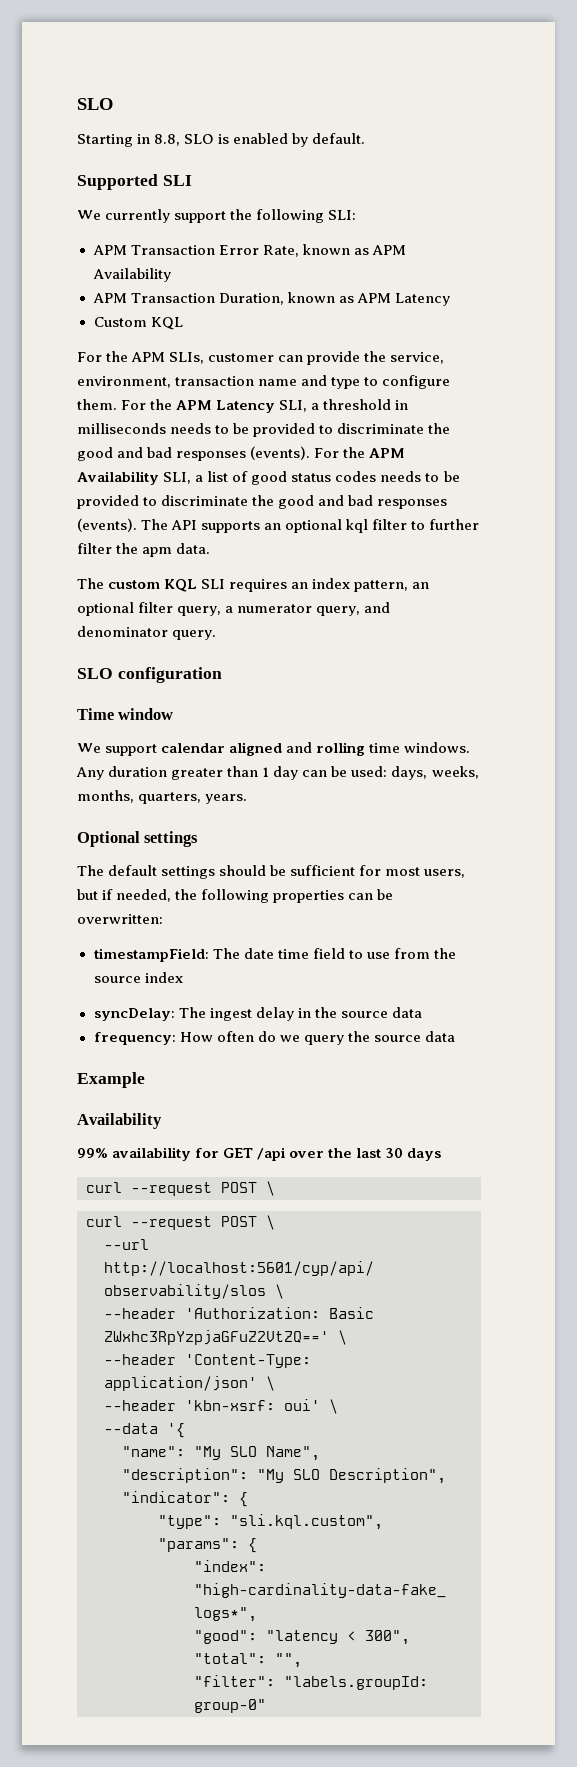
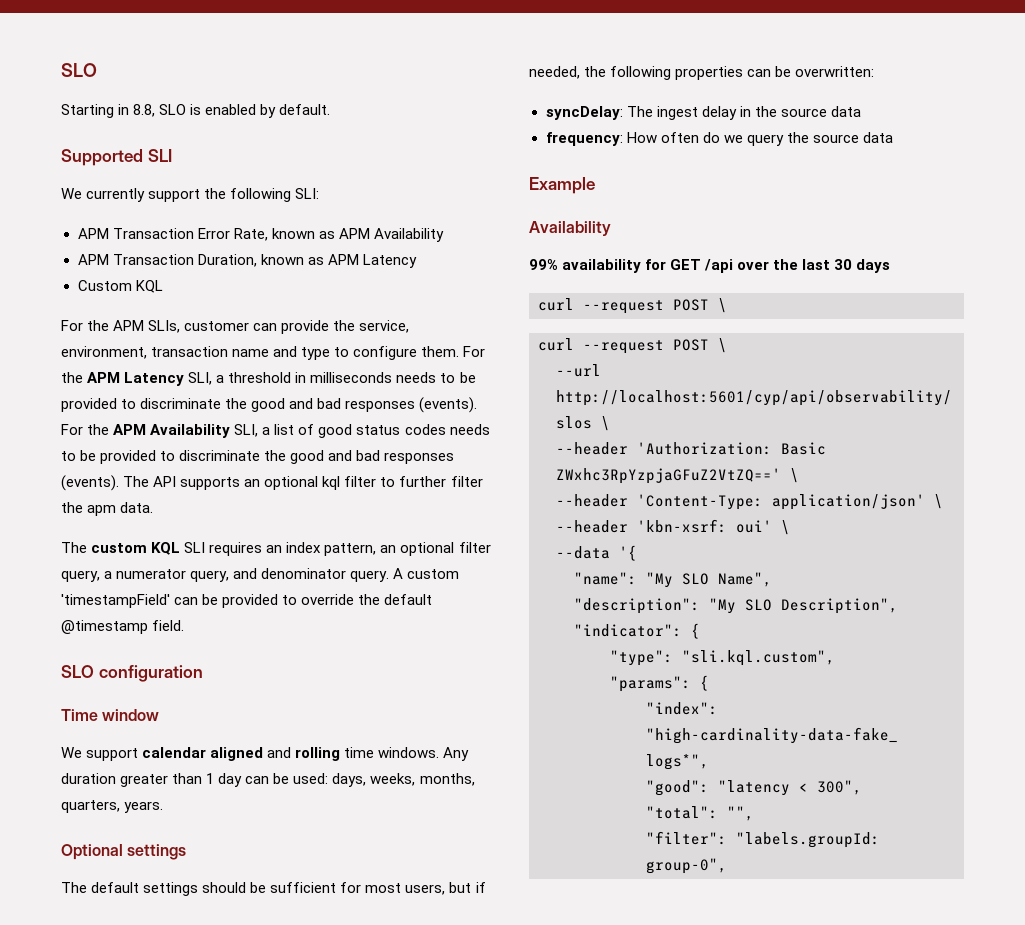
+ A custom 'timestampField' can be provided to override the default @timestamp field.
- timestampField: The date time field to use from the source index
- "filter": "labels.groupId: group-0"
+ "filter": "labels.groupId: group-0",

